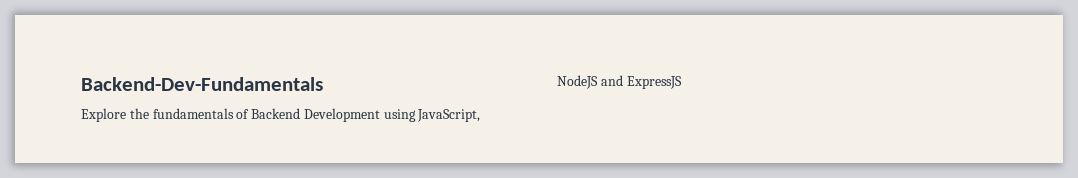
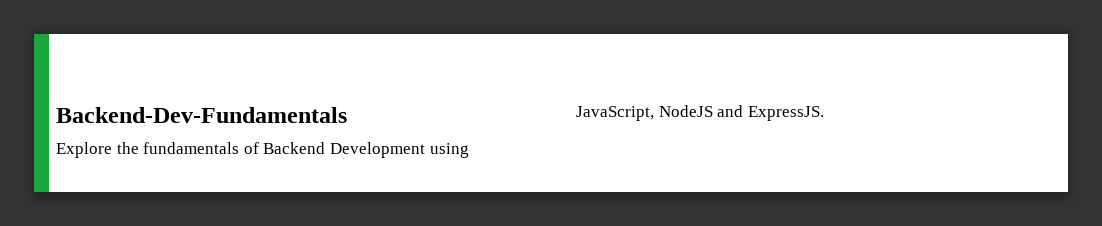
- Explore the fundamentals of Backend Development using JavaScript, NodeJS and ExpressJS
+ Explore the fundamentals of Backend Development using JavaScript, NodeJS and ExpressJS.

